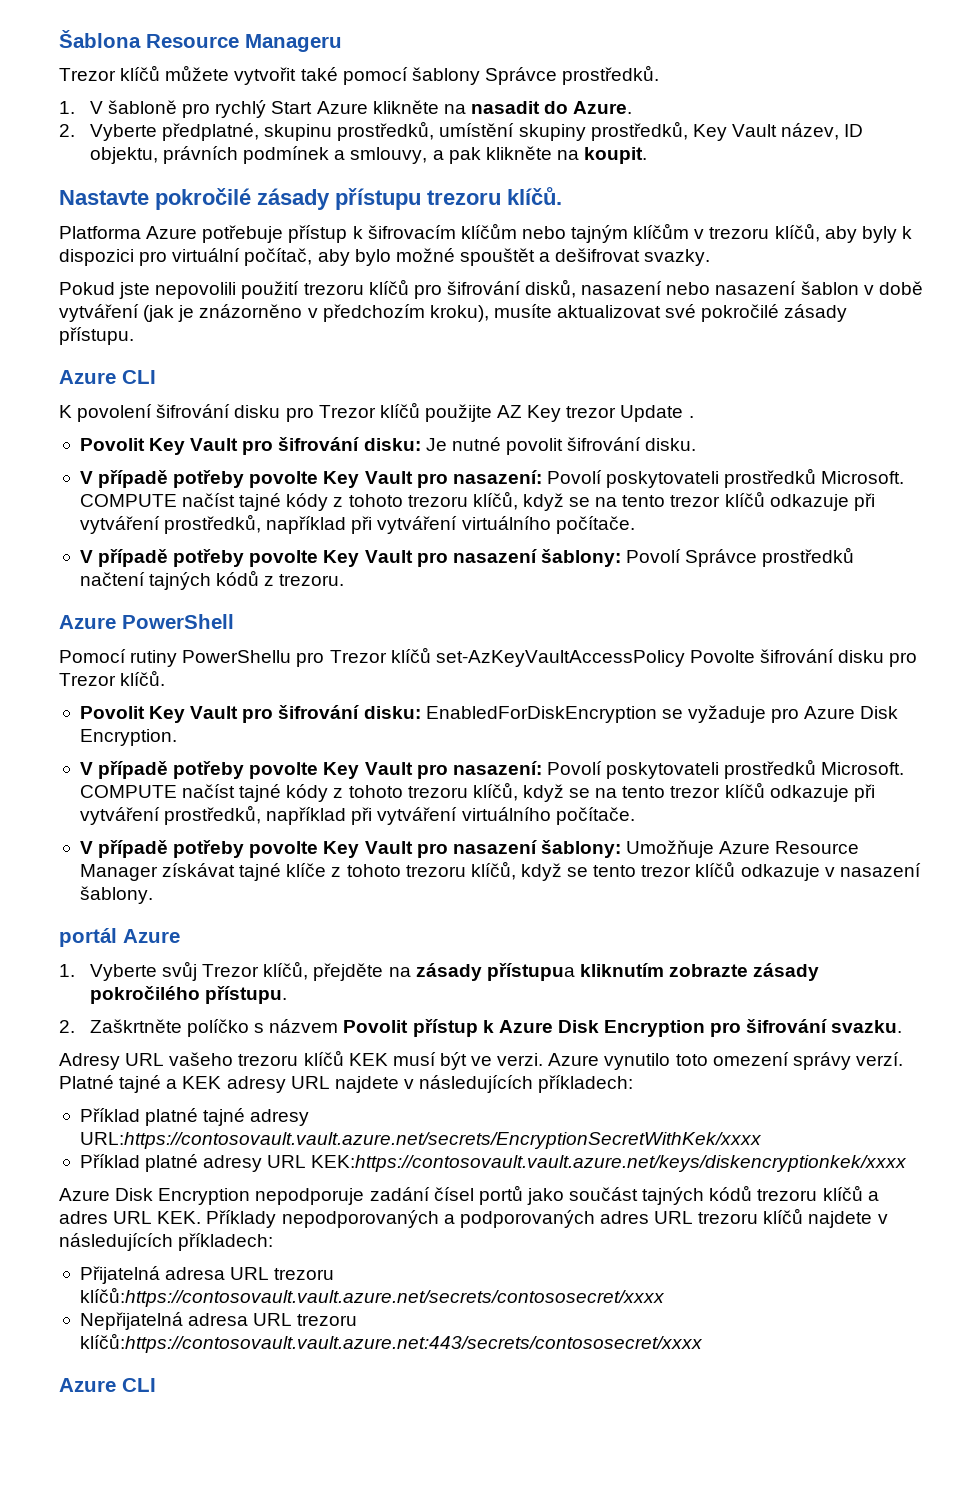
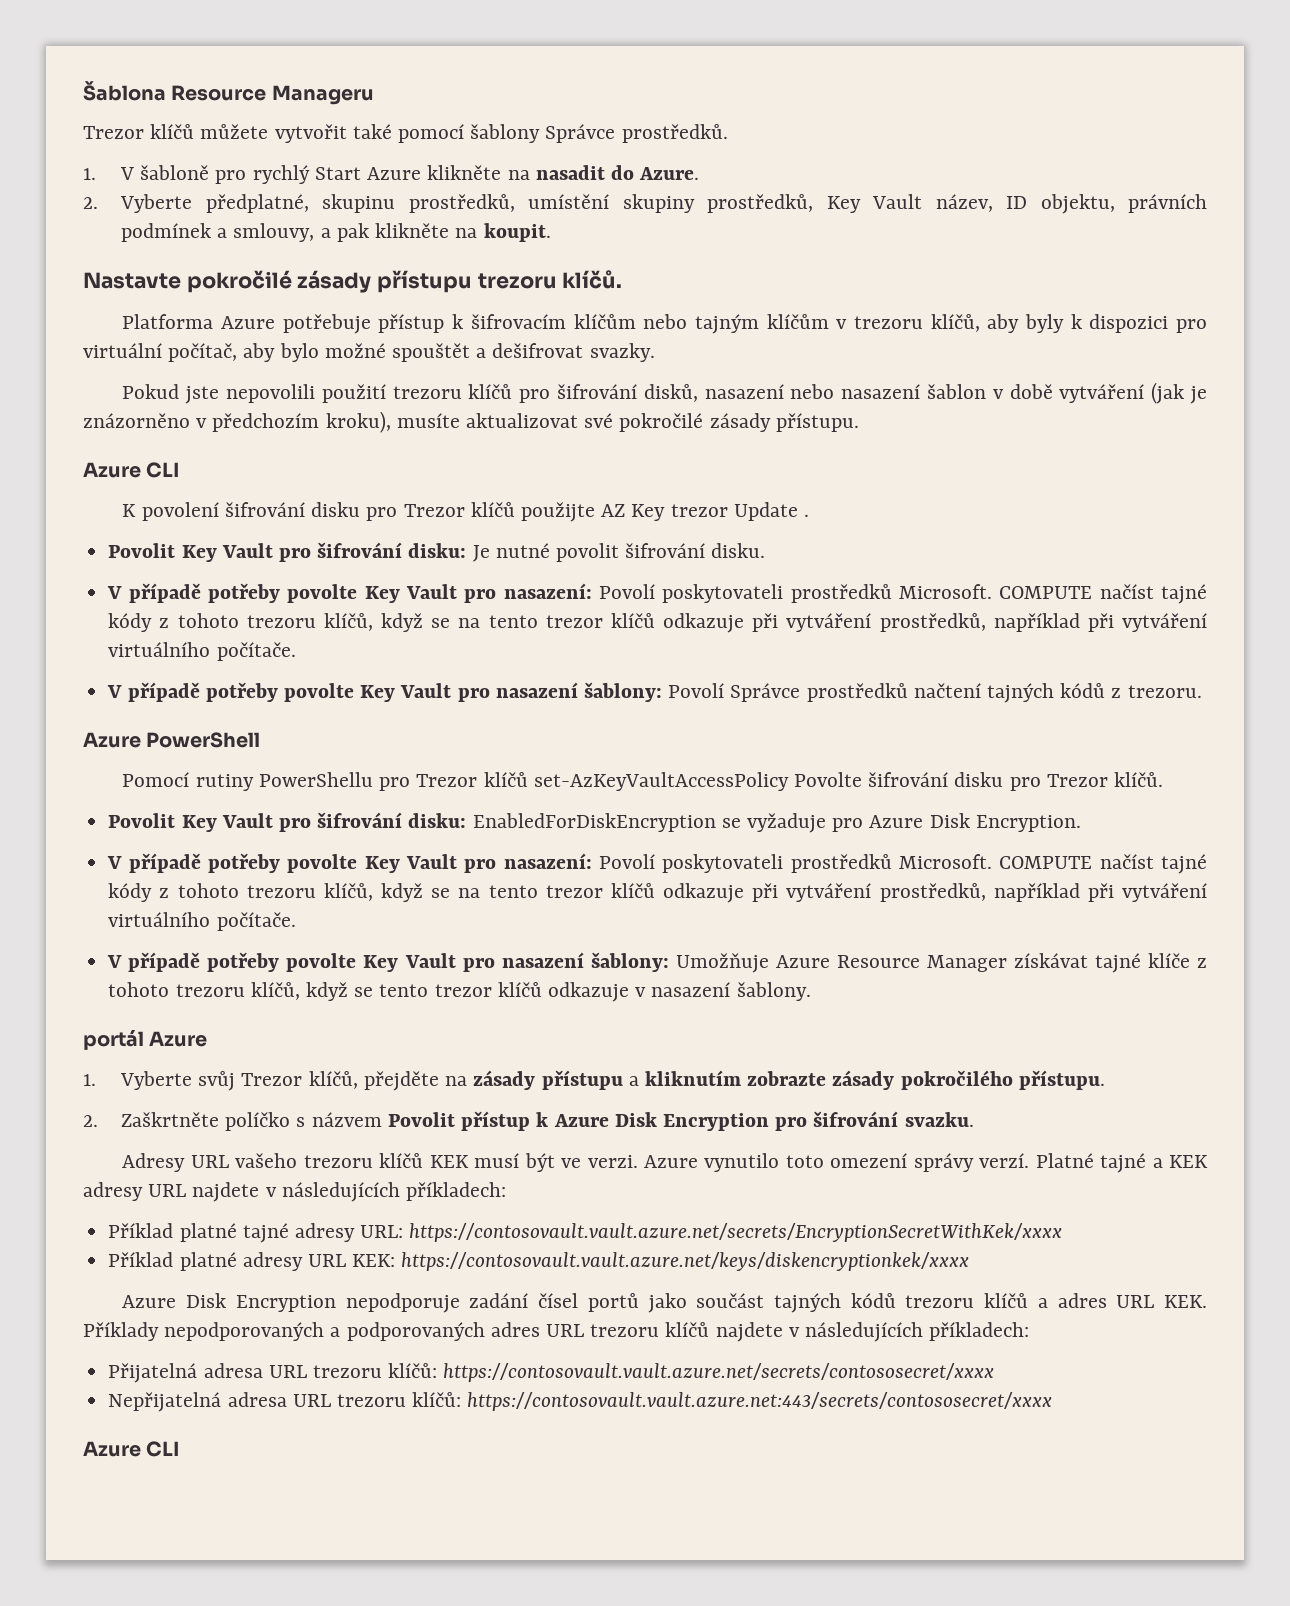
- 1. Vyberte svůj Trezor klíčů, přejděte na zásady přístupua kliknutím zobrazte zásady pokročilého přístupu.
+ 1. Vyberte svůj Trezor klíčů, přejděte na zásady přístupu a kliknutím zobrazte zásady pokročilého přístupu.
- Příklad platné tajné adresy URL:https://contosovault.vault.azure.net/secrets/EncryptionSecretWithKek/xxxx
+ Příklad platné tajné adresy URL: https://contosovault.vault.azure.net/secrets/EncryptionSecretWithKek/xxxx
- Příklad platné adresy URL KEK:https://contosovault.vault.azure.net/keys/diskencryptionkek/xxxx
+ Příklad platné adresy URL KEK: https://contosovault.vault.azure.net/keys/diskencryptionkek/xxxx
- Přijatelná adresa URL trezoru klíčů:https://contosovault.vault.azure.net/secrets/contososecret/xxxx
+ Přijatelná adresa URL trezoru klíčů: https://contosovault.vault.azure.net/secrets/contososecret/xxxx
- Nepřijatelná adresa URL trezoru klíčů:https://contosovault.vault.azure.net:443/secrets/contososecret/xxxx
+ Nepřijatelná adresa URL trezoru klíčů: https://contosovault.vault.azure.net:443/secrets/contososecret/xxxx

